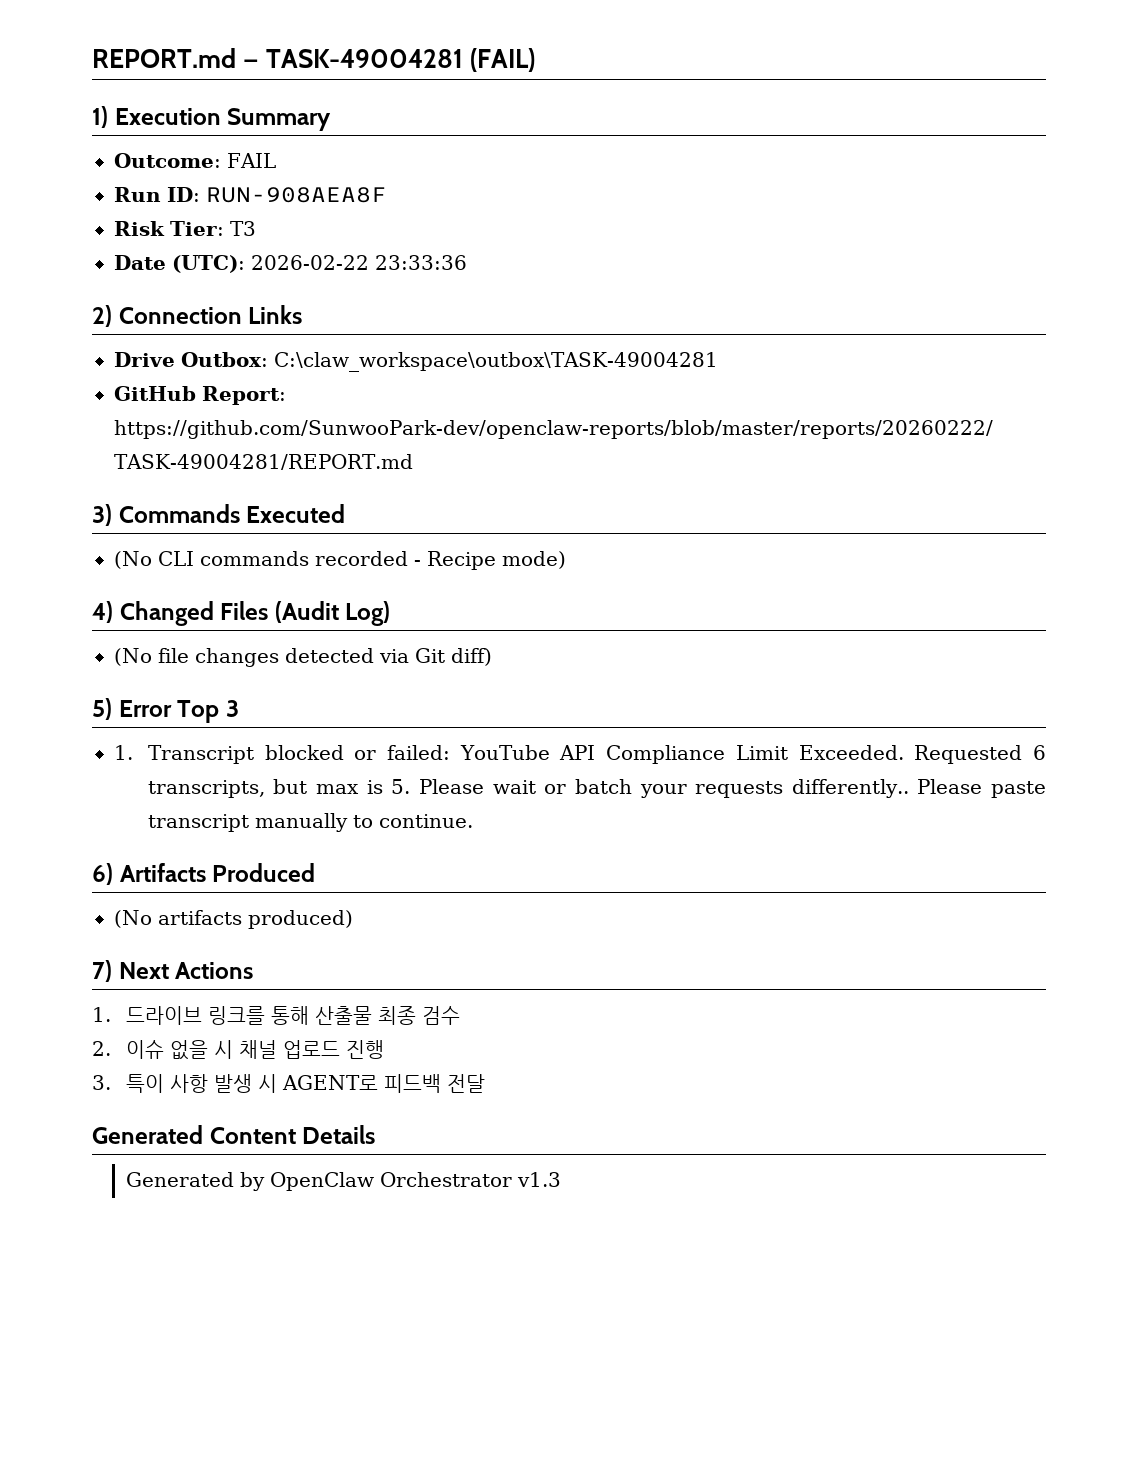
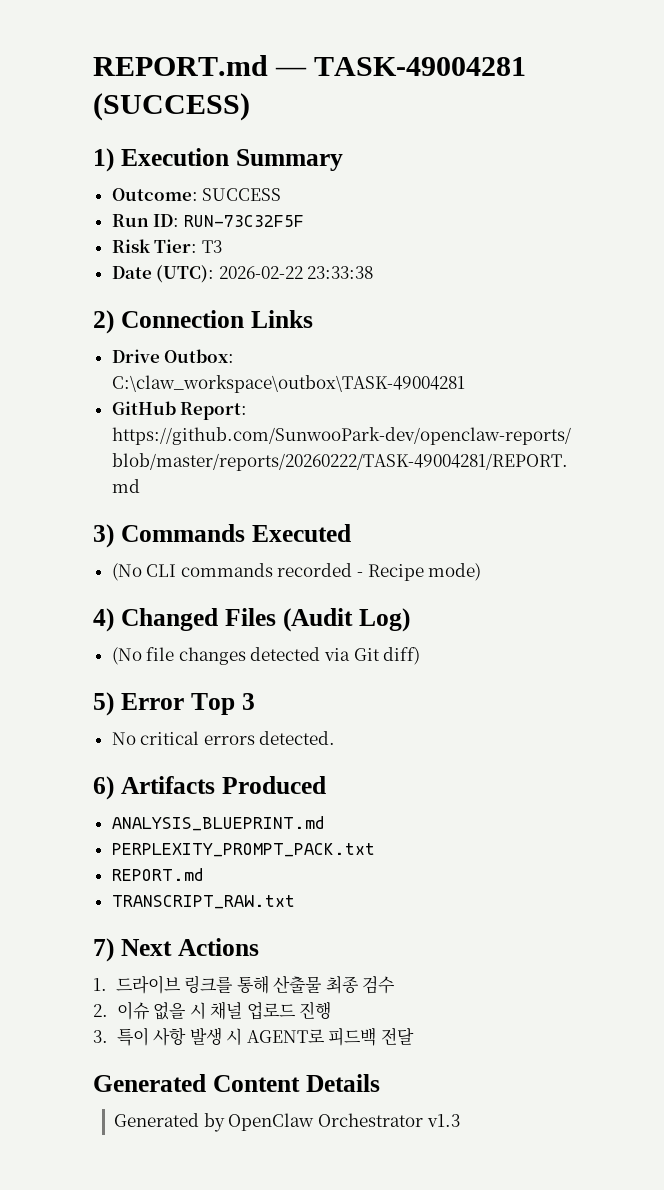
- REPORT.md — TASK-49004281 (FAIL)
+ REPORT.md — TASK-49004281 (SUCCESS)
- Outcome: FAIL
+ Outcome: SUCCESS
- Run ID: RUN-908AEA8F
+ Run ID: RUN-73C32F5F
- Date (UTC): 2026-02-22 23:33:36
+ Date (UTC): 2026-02-22 23:33:38
- 1. Transcript blocked or failed: YouTube API Compliance Limit Exceeded. Requested 6 transcripts, but max is 5. Please wait or batch your requests differently.. Please paste transcript manually to continue.
+ No critical errors detected.
- (No artifacts produced)
+ ANALYSIS_BLUEPRINT.md
+ PERPLEXITY_PROMPT_PACK.txt
+ REPORT.md
+ TRANSCRIPT_RAW.txt

